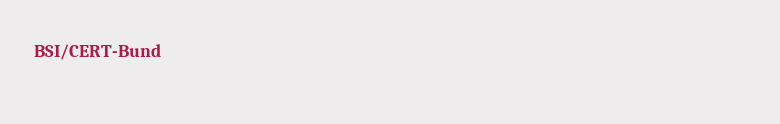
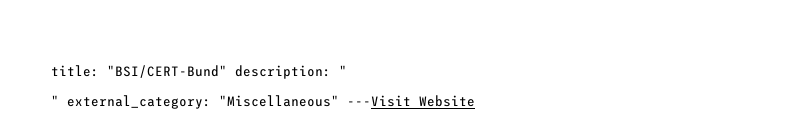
- BSI/CERT-Bund
+ title: "BSI/CERT-Bund" description: "
+ " external_category: "Miscellaneous" ---Visit Website

